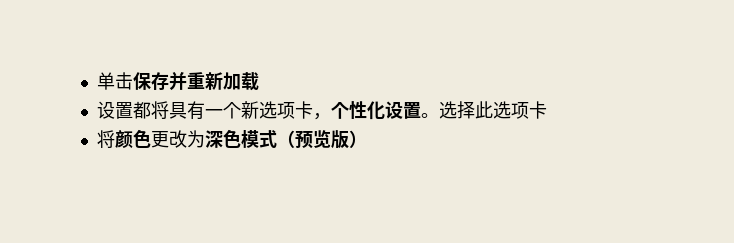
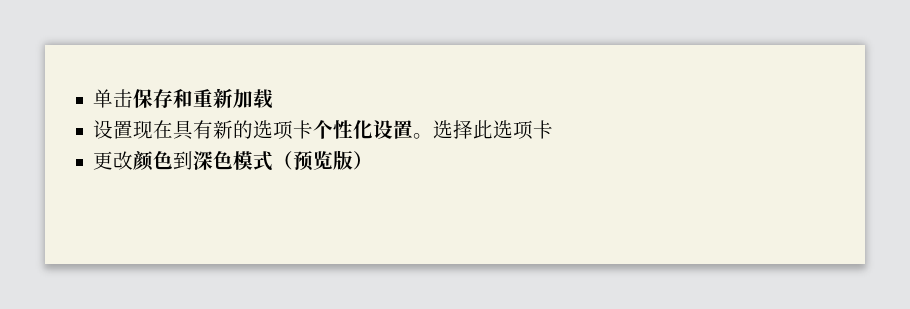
- 单击保存并重新加载
+ 单击保存和重新加载
- 设置都将具有一个新选项卡，个性化设置。
+ 设置现在具有新的选项卡个性化设置。
- 将颜色更改为深色模式（预览版）
+ 更改颜色到深色模式（预览版）

